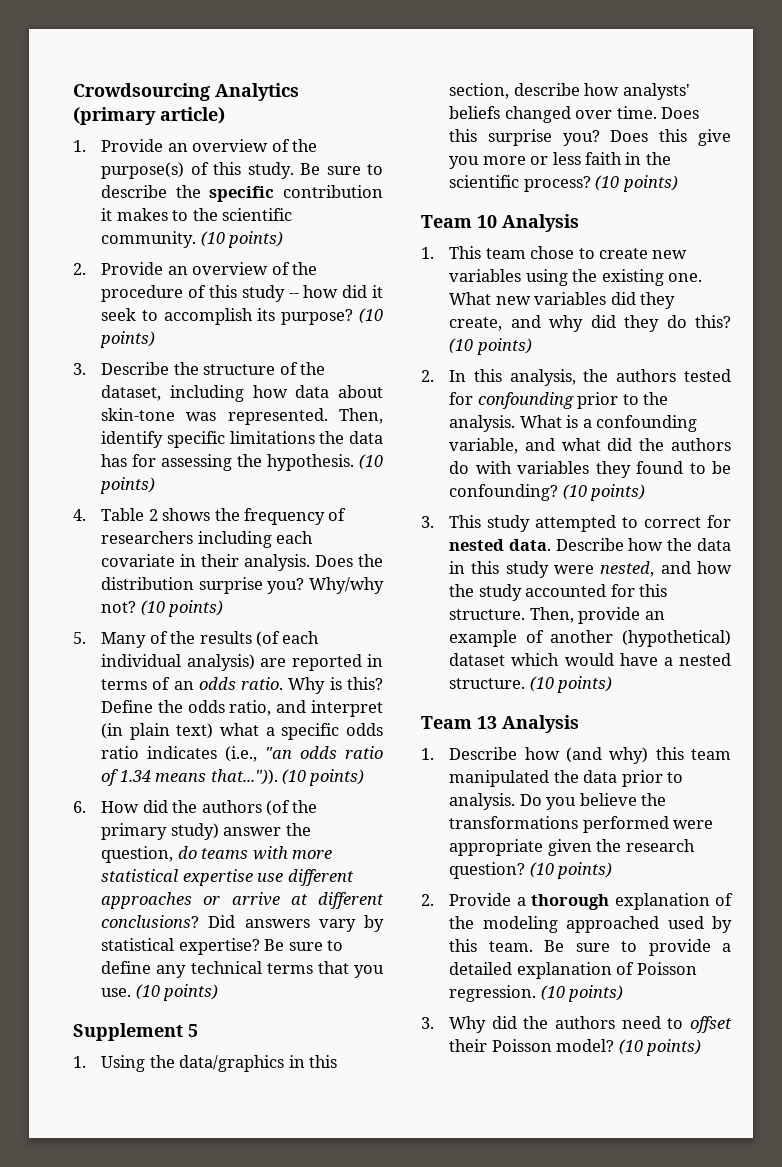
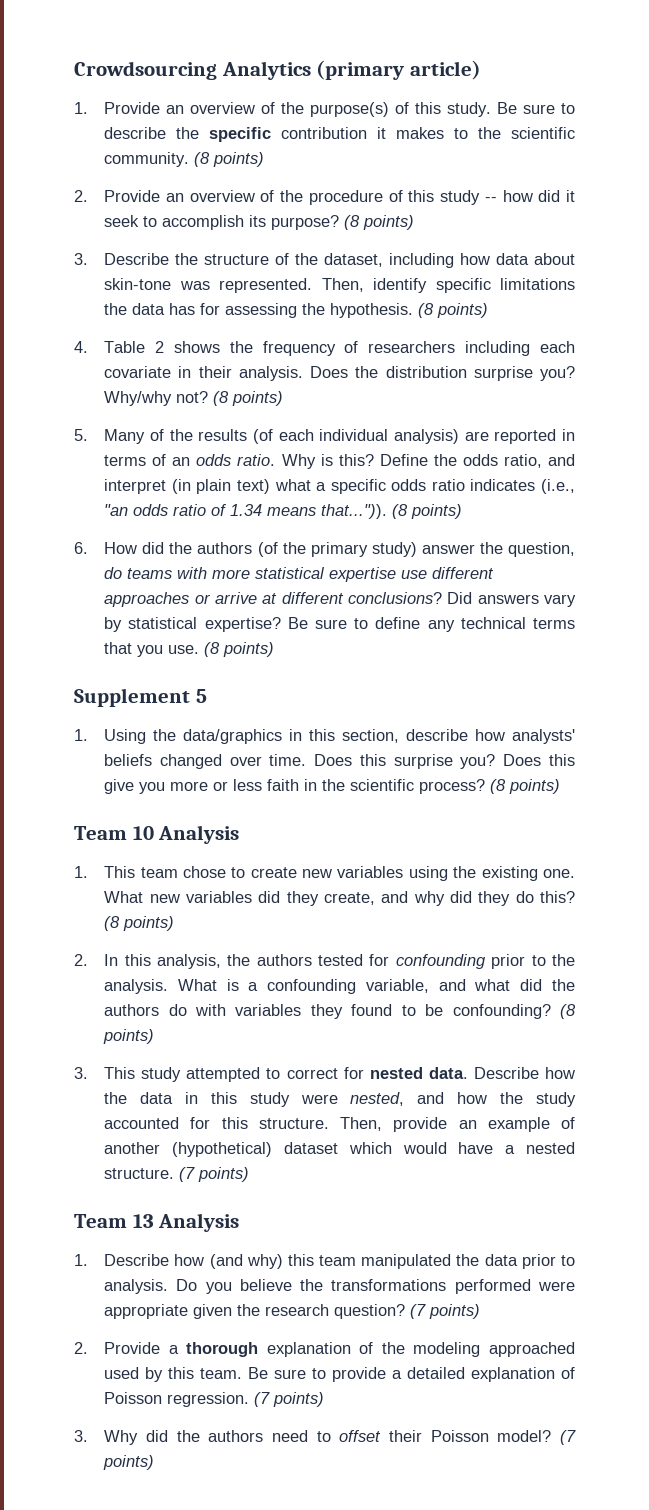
- Be sure to describe the specific contribution it makes to the scientific community. (10 points)
+ Be sure to describe the specific contribution it makes to the scientific community. (8 points)
- 2. Provide an overview of the procedure of this study -- how did it seek to accomplish its purpose? (10 points)
+ 2. Provide an overview of the procedure of this study -- how did it seek to accomplish its purpose? (8 points)
- Then, identify specific limitations the data has for assessing the hypothesis. (10 points)
+ Then, identify specific limitations the data has for assessing the hypothesis. (8 points)
- Why/why not? (10 points)
+ Why/why not? (8 points)
- Define the odds ratio, and interpret (in plain text) what a specific odds ratio indicates (i.e., "an odds ratio of 1.34 means that...")). (10 points)
+ Define the odds ratio, and interpret (in plain text) what a specific odds ratio indicates (i.e., "an odds ratio of 1.34 means that...")). (8 points)
- Be sure to define any technical terms that you use. (10 points)
+ Be sure to define any technical terms that you use. (8 points)
- Does this give you more or less faith in the scientific process? (10 points)
+ Does this give you more or less faith in the scientific process? (8 points)
- What new variables did they create, and why did they do this? (10 points)
+ What new variables did they create, and why did they do this? (8 points)
- What is a confounding variable, and what did the authors do with variables they found to be confounding? (10 points)
+ What is a confounding variable, and what did the authors do with variables they found to be confounding? (8 points)
- Then, provide an example of another (hypothetical) dataset which would have a nested structure. (10 points)
+ Then, provide an example of another (hypothetical) dataset which would have a nested structure. (7 points)
- Do you believe the transformations performed were appropriate given the research question? (10 points)
+ Do you believe the transformations performed were appropriate given the research question? (7 points)
- Be sure to provide a detailed explanation of Poisson regression. (10 points)
+ Be sure to provide a detailed explanation of Poisson regression. (7 points)
- 3. Why did the authors need to offset their Poisson model? (10 points)
+ 3. Why did the authors need to offset their Poisson model? (7 points)

